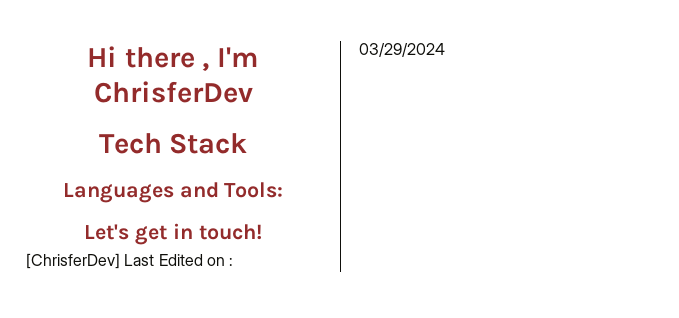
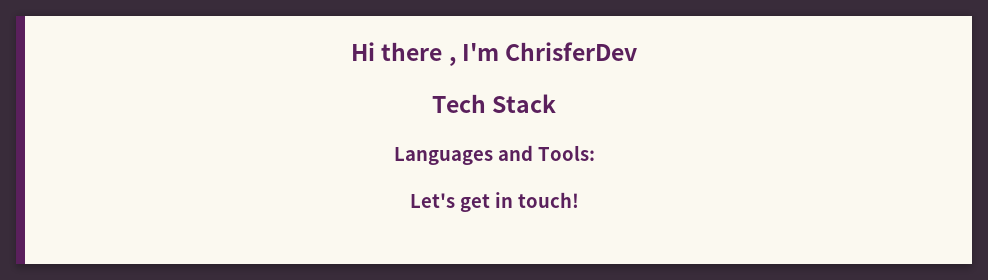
- [ChrisferDev] Last Edited on : 03/29/2024

